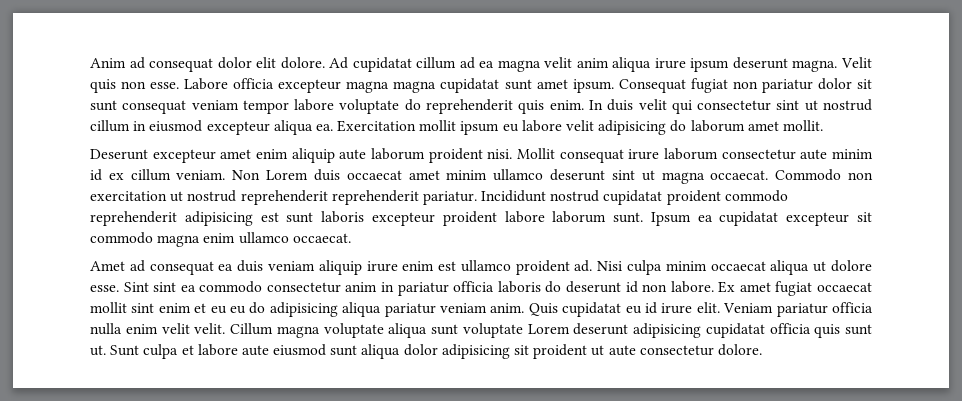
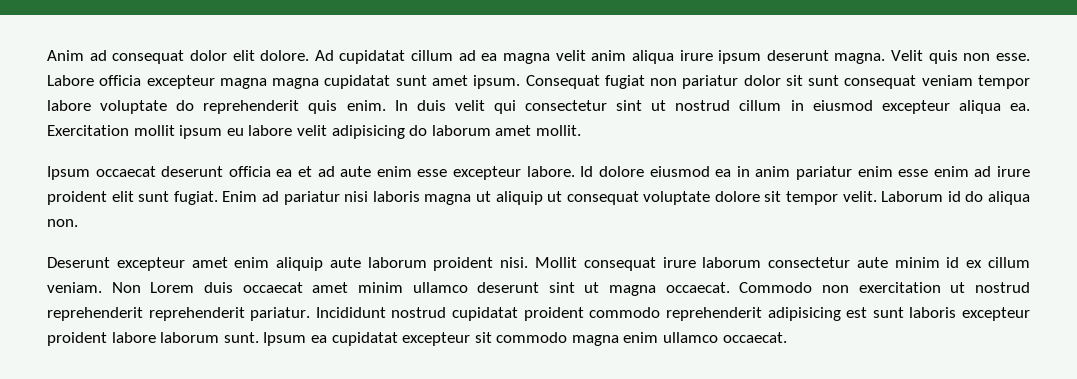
+ Ipsum occaecat deserunt officia ea et ad aute enim esse excepteur labore. Id dolore eiusmod ea in anim pariatur enim esse enim ad irure proident elit sunt fugiat. Enim ad pariatur nisi laboris magna ut aliquip ut consequat voluptate dolore sit tempor velit. Laborum id do aliqua non.
- Amet ad consequat ea duis veniam aliquip irure enim est ullamco proident ad. Nisi culpa minim occaecat aliqua ut dolore esse. Sint sint ea commodo consectetur anim in pariatur officia laboris do deserunt id non labore. Ex amet fugiat occaecat mollit sint enim et eu eu do adipisicing aliqua pariatur veniam anim. Quis cupidatat eu id irure elit. Veniam pariatur officia nulla enim velit velit. Cillum magna voluptate aliqua sunt voluptate Lorem deserunt adipisicing cupidatat officia quis sunt ut. Sunt culpa et labore aute eiusmod sunt aliqua dolor adipisicing sit proident ut aute consectetur dolore.

